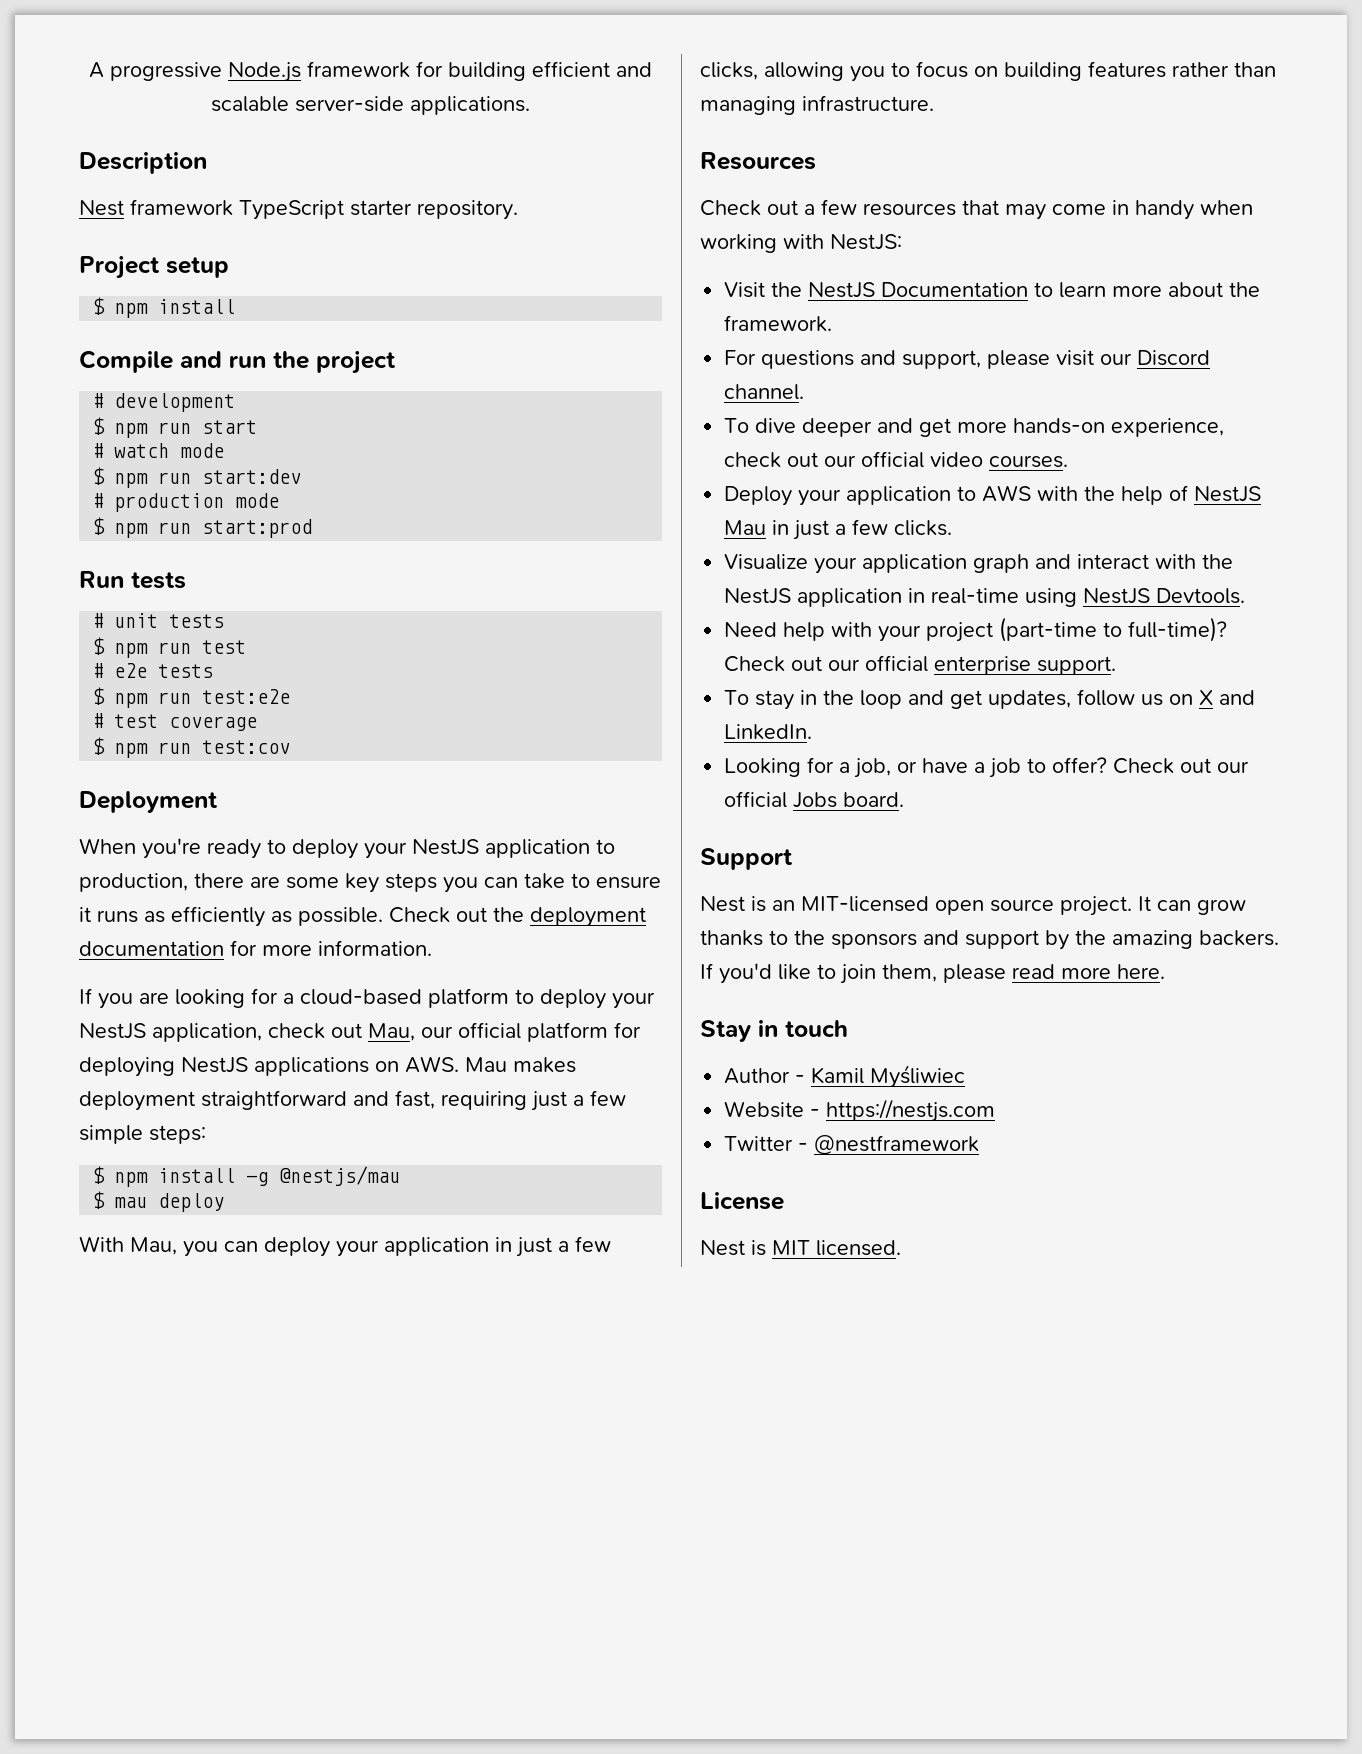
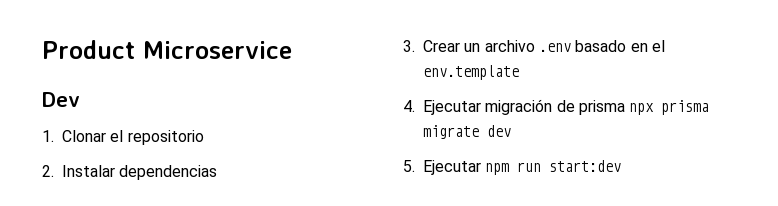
- A progressive Node.js framework for building efficient and scalable server-side applications.
- Description
- Nest framework TypeScript starter repository.
- Project setup
- $ npm install
- Compile and run the project
- # development
- $ npm run start
- # watch mode
- $ npm run start:dev
- # production mode
- $ npm run start:prod
- Run tests
- # unit tests
- $ npm run test
- # e2e tests
- $ npm run test:e2e
- # test coverage
- $ npm run test:cov
- Deployment
- When you're ready to deploy your NestJS application to production, there are some key steps you can take to ensure it runs as efficiently as possible. Check out the deployment documentation for more information.
- If you are looking for a cloud-based platform to deploy your NestJS application, check out Mau, our official platform for deploying NestJS applications on AWS. Mau makes deployment straightforward and fast, requiring just a few simple steps:
- $ npm install -g @nestjs/mau
- $ mau deploy
- With Mau, you can deploy your application in just a few clicks, allowing you to focus on building features rather than managing infrastructure.
- Resources
- Check out a few resources that may come in handy when working with NestJS:
- Visit the NestJS Documentation to learn more about the framework.
- For questions and support, please visit our Discord channel.
- To dive deeper and get more hands-on experience, check out our official video courses.
- Deploy your application to AWS with the help of NestJS Mau in just a few clicks.
- Visualize your application graph and interact with the NestJS application in real-time using NestJS Devtools.
- Need help with your project (part-time to full-time)? Check out our official enterprise support.
- To stay in the loop and get updates, follow us on X and LinkedIn.
- Looking for a job, or have a job to offer? Check out our official Jobs board.
- Support
- Nest is an MIT-licensed open source project. It can grow thanks to the sponsors and support by the amazing backers. If you'd like to join them, please read more here.
- Stay in touch
- Author - Kamil Myśliwiec
- Website - https://nestjs.com
- Twitter - @nestframework
- License
- Nest is MIT licensed.
+ Product Microservice
+ Dev
+ 1. Clonar el repositorio
+ 2. Instalar dependencias
+ 3. Crear un archivo .env basado en el env.template
+ 4. Ejecutar migración de prisma npx prisma migrate dev
+ 5. Ejecutar npm run start:dev

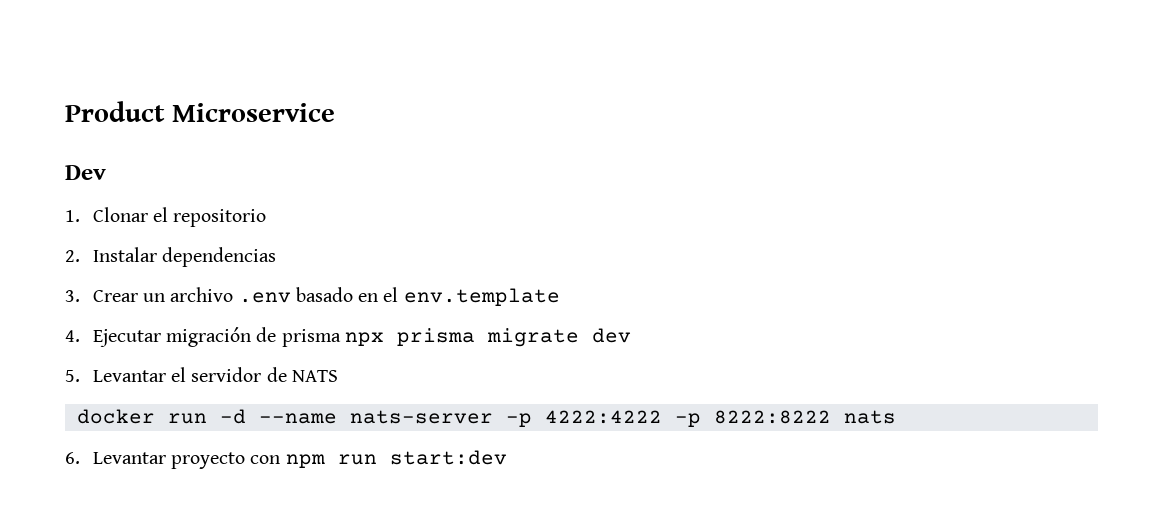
- 5. Ejecutar npm run start:dev
+ 5. Levantar el servidor de NATS
+ docker run -d --name nats-server -p 4222:4222 -p 8222:8222 nats
+ 6. Levantar proyecto con npm run start:dev

